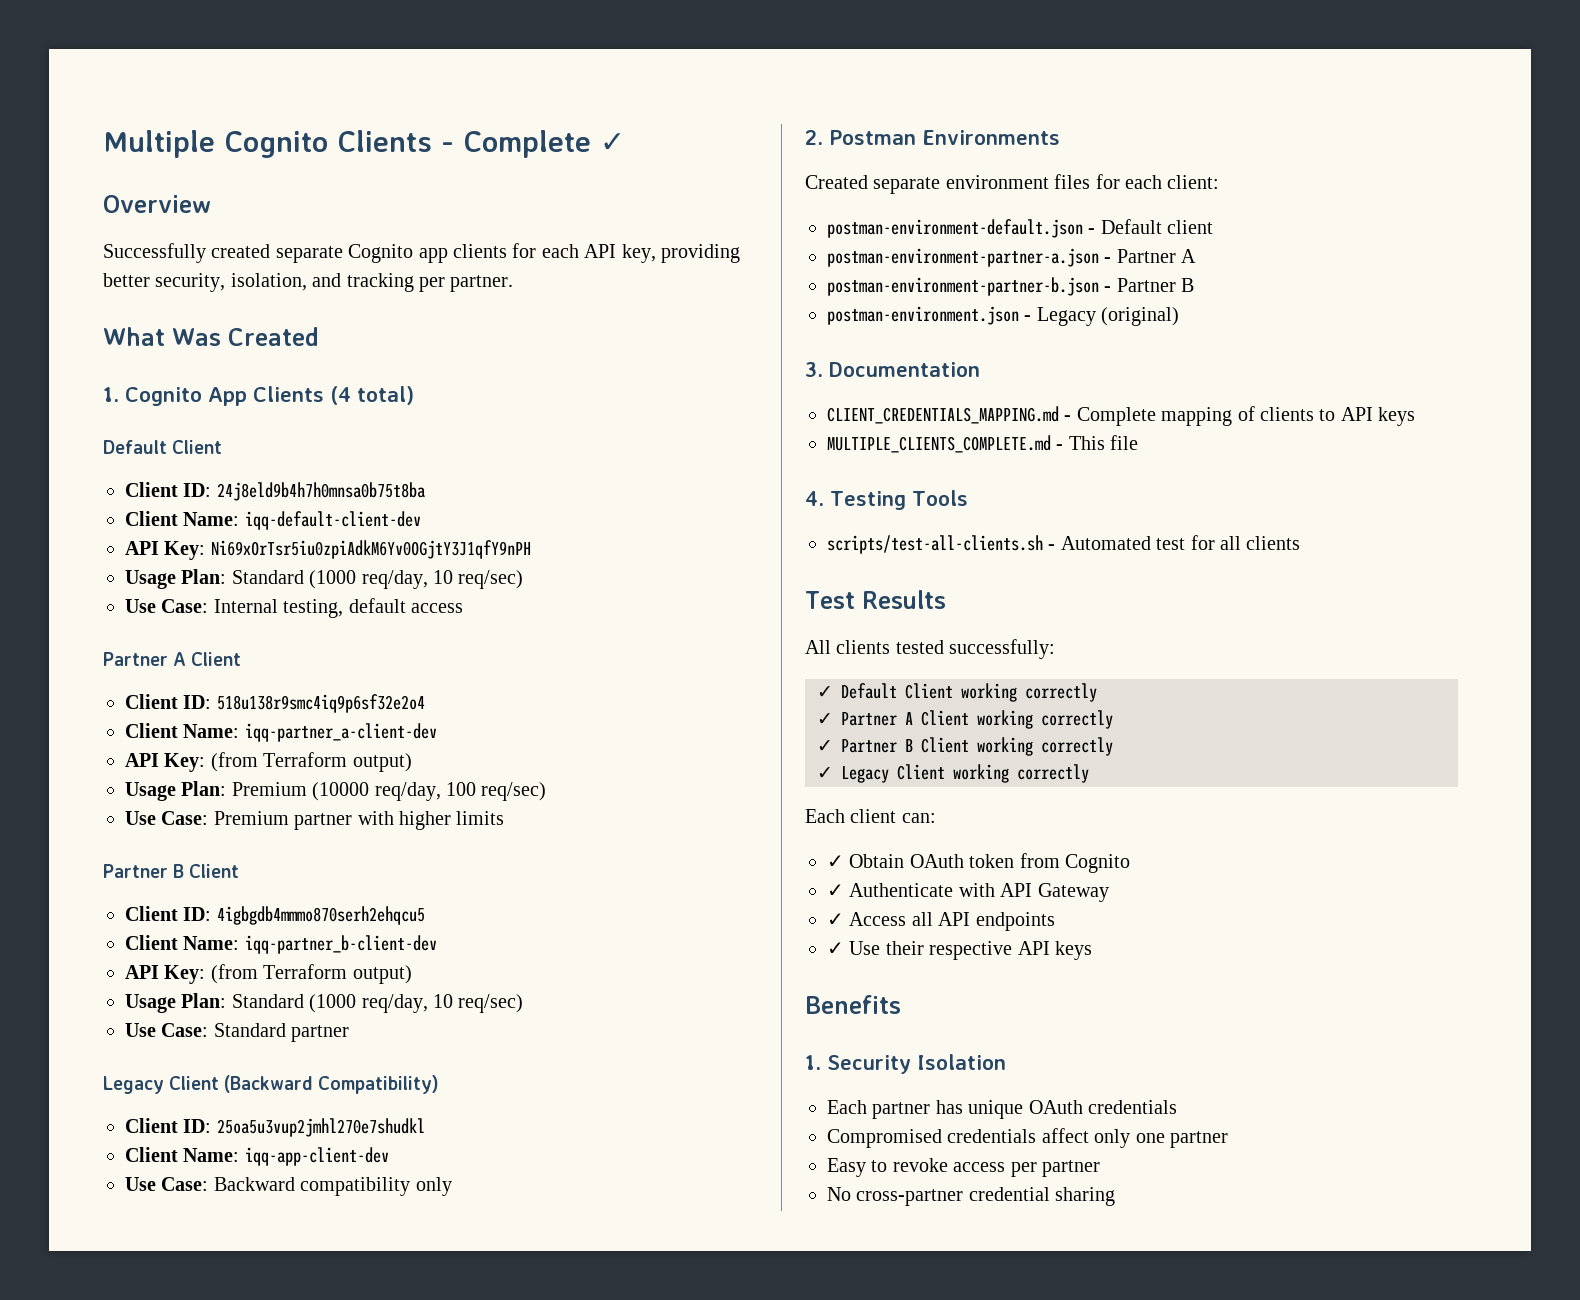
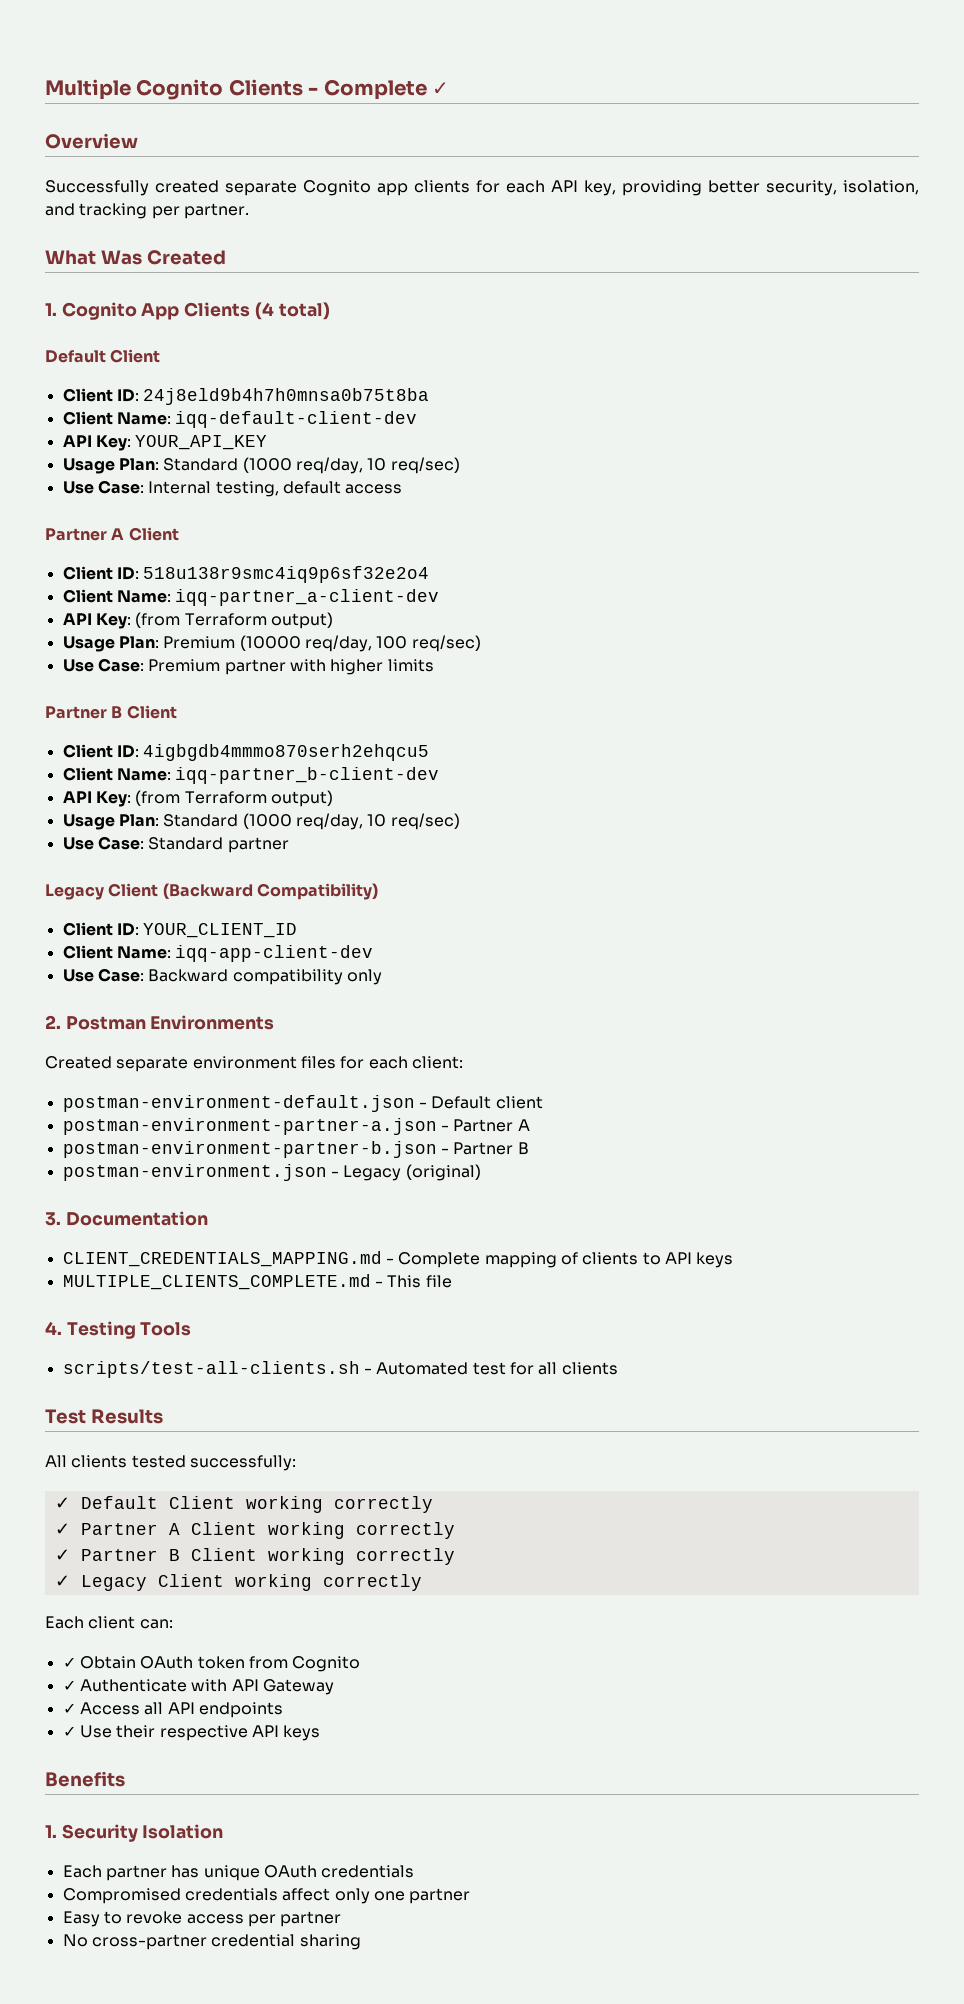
- API Key: Ni69xOrTsr5iu0zpiAdkM6Yv0OGjtY3J1qfY9nPH
+ API Key: YOUR_API_KEY
- Client ID: 25oa5u3vup2jmhl270e7shudkl
+ Client ID: YOUR_CLIENT_ID

